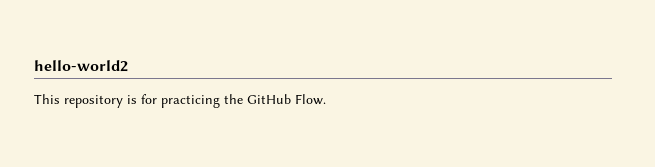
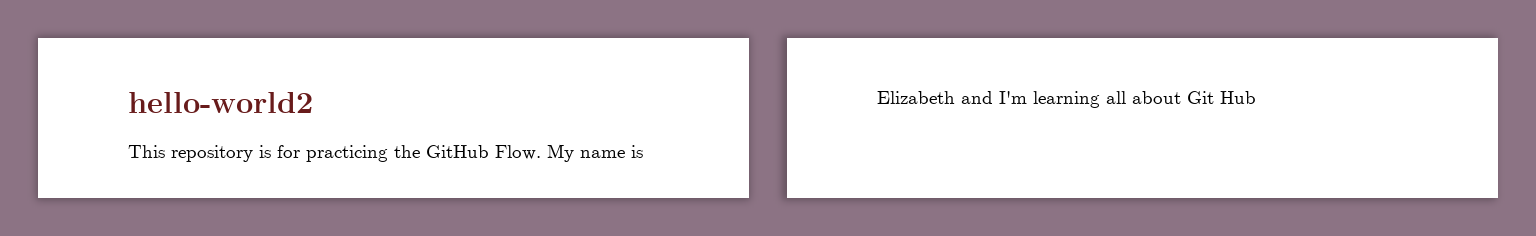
+ My name is Elizabeth and I'm learning all about Git Hub

